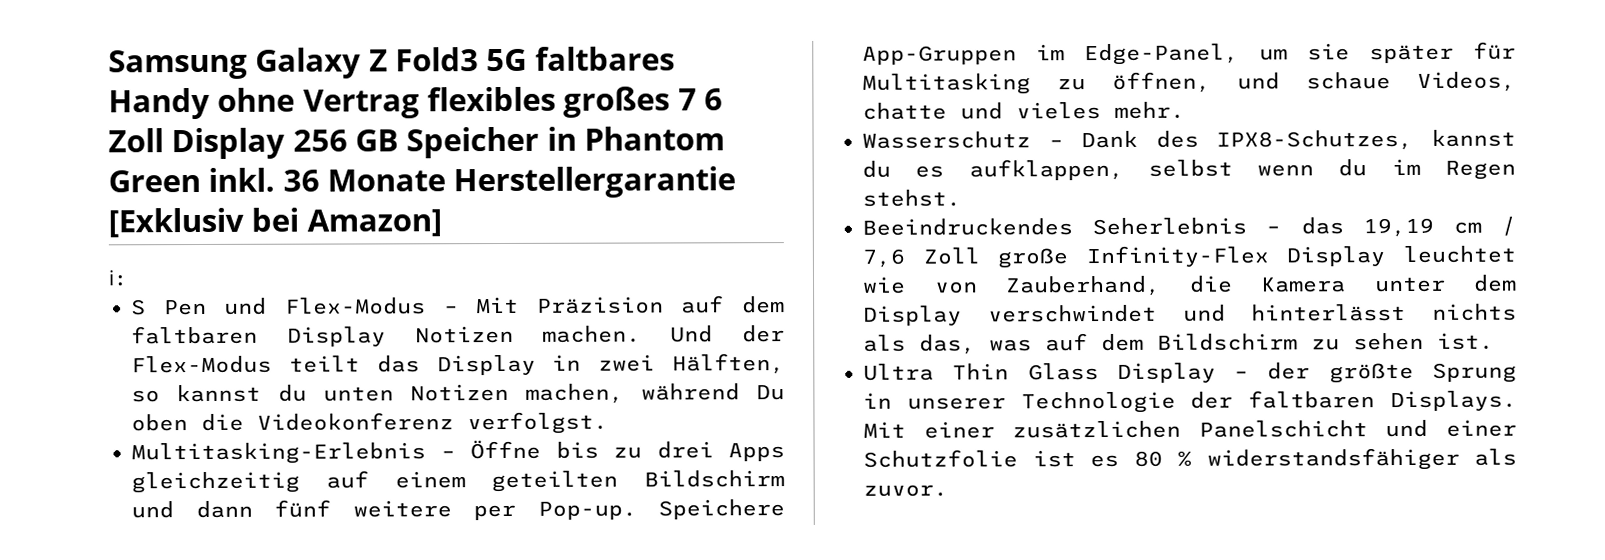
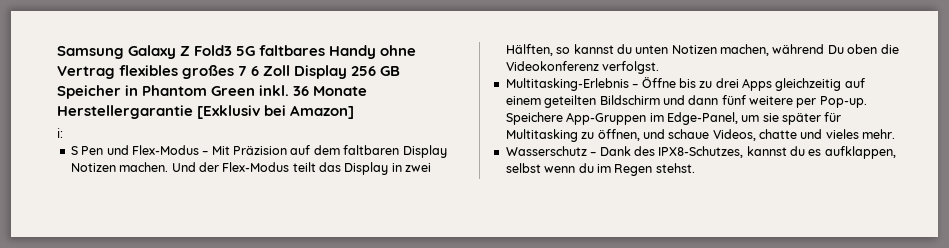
- Beeindruckendes Seherlebnis – das 19,19 cm / 7,6 Zoll große Infinity-Flex Display leuchtet wie von Zauberhand, die Kamera unter dem Display verschwindet und hinterlässt nichts als das, was auf dem Bildschirm zu sehen ist.
- Ultra Thin Glass Display – der größte Sprung in unserer Technologie der faltbaren Displays. Mit einer zusätzlichen Panelschicht und einer Schutzfolie ist es 80 % widerstandsfähiger als zuvor.

